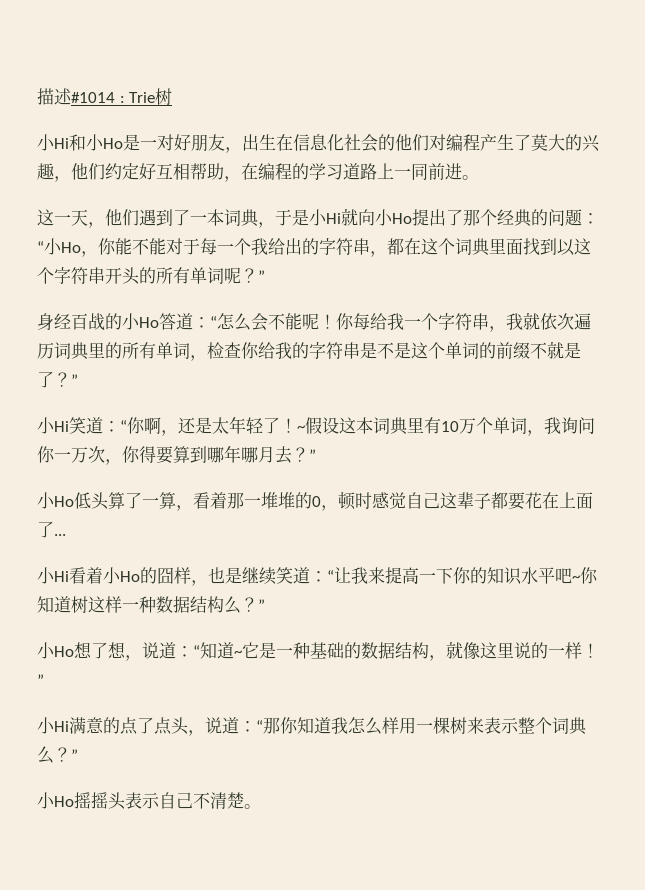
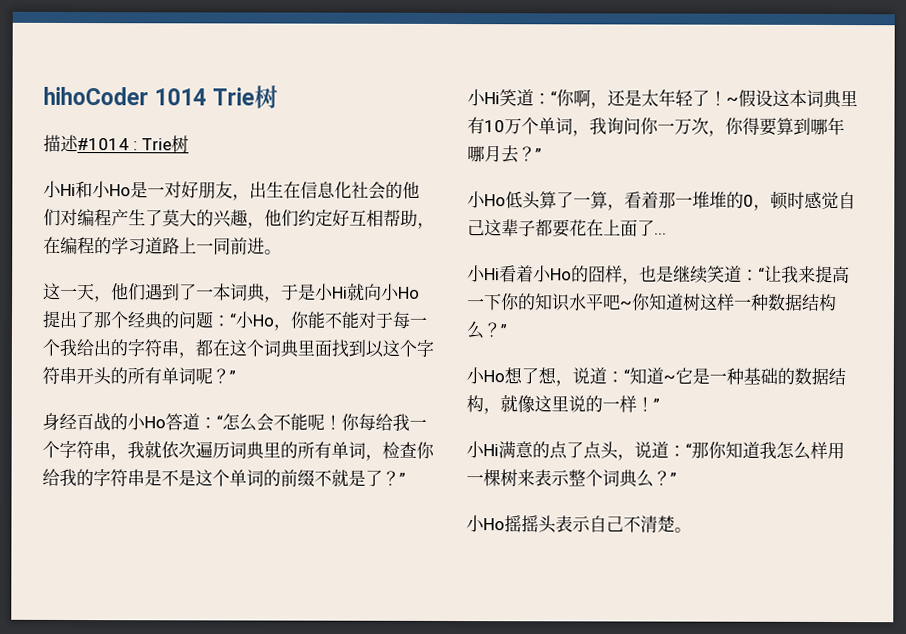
+ hihoCoder 1014 Trie树

